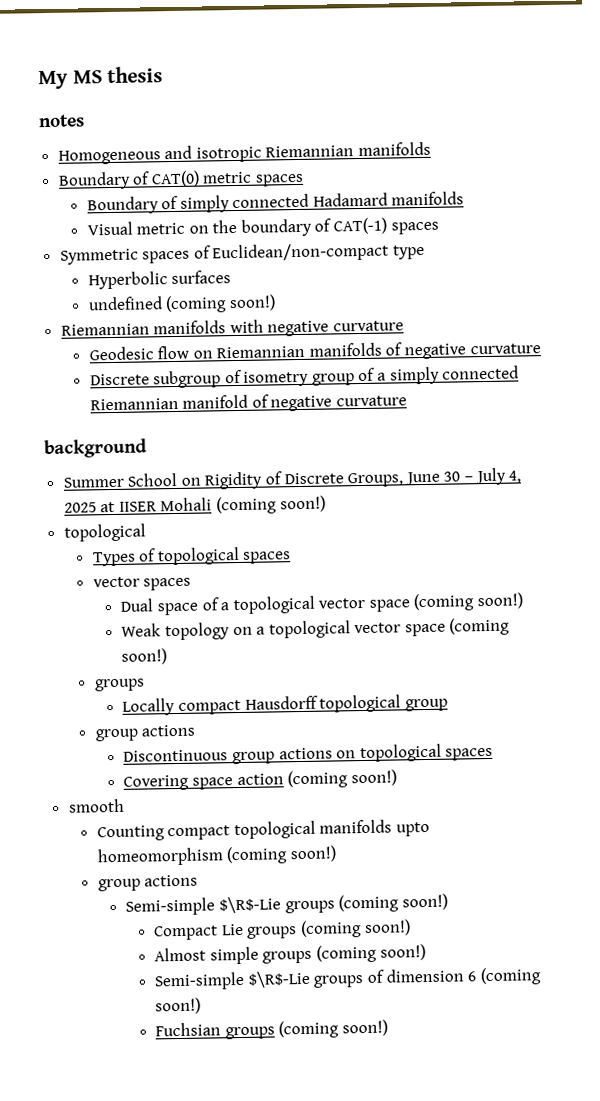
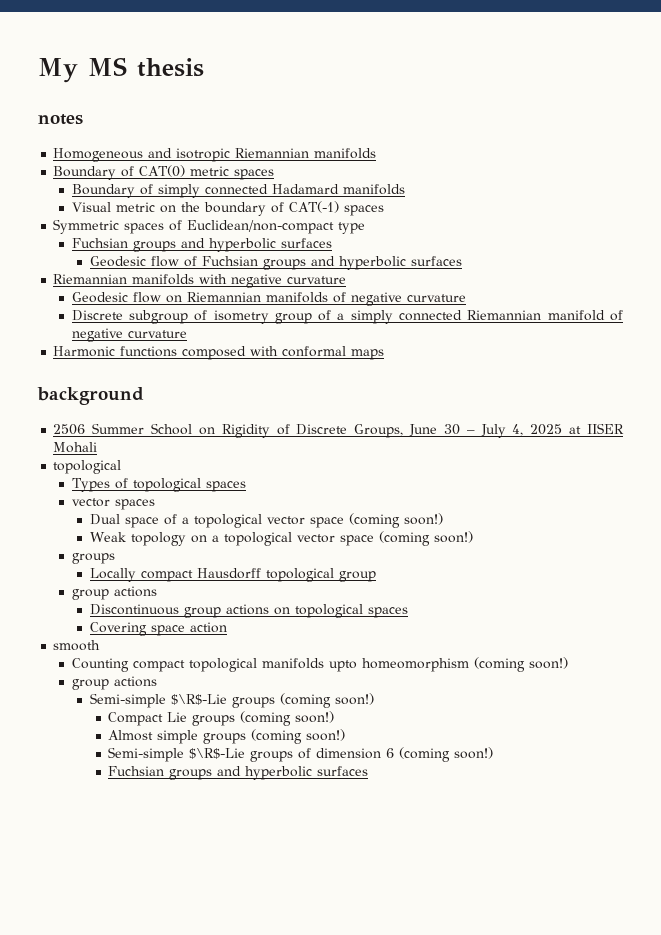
  Symmetric spaces of Euclidean/non-compact type
- Hyperbolic surfaces
- undefined (coming soon!)
+ Fuchsian groups and hyperbolic surfaces
+ Geodesic flow of Fuchsian groups and hyperbolic surfaces
+ Harmonic functions composed with conformal maps
- Summer School on Rigidity of Discrete Groups, June 30 – July 4, 2025 at IISER Mohali (coming soon!)
+ 2506 Summer School on Rigidity of Discrete Groups, June 30 – July 4, 2025 at IISER Mohali
- Covering space action (coming soon!)
+ Covering space action
  Semi-simple $\R$-Lie groups of dimension 6 (coming soon!)
- Fuchsian groups (coming soon!)
+ Fuchsian groups and hyperbolic surfaces

